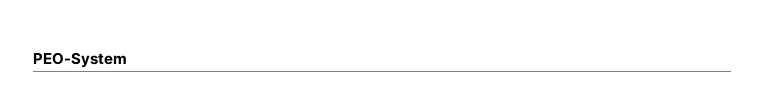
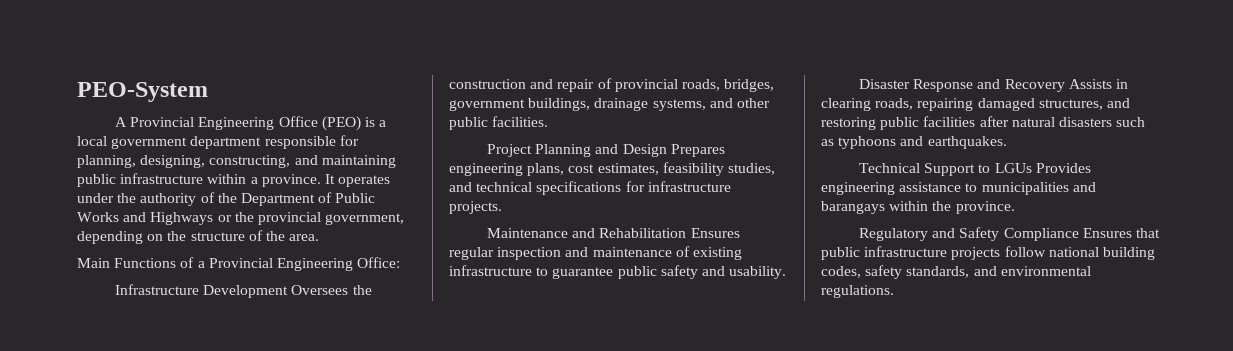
+ A Provincial Engineering Office (PEO) is a local government department responsible for planning, designing, constructing, and maintaining public infrastructure within a province. It operates under the authority of the Department of Public Works and Highways or the provincial government, depending on the structure of the area.
+ Main Functions of a Provincial Engineering Office:
+ Infrastructure Development Oversees the construction and repair of provincial roads, bridges, government buildings, drainage systems, and other public facilities.
+ Project Planning and Design Prepares engineering plans, cost estimates, feasibility studies, and technical specifications for infrastructure projects.
+ Maintenance and Rehabilitation Ensures regular inspection and maintenance of existing infrastructure to guarantee public safety and usability.
+ Disaster Response and Recovery Assists in clearing roads, repairing damaged structures, and restoring public facilities after natural disasters such as typhoons and earthquakes.
+ Technical Support to LGUs Provides engineering assistance to municipalities and barangays within the province.
+ Regulatory and Safety Compliance Ensures that public infrastructure projects follow national building codes, safety standards, and environmental regulations.

